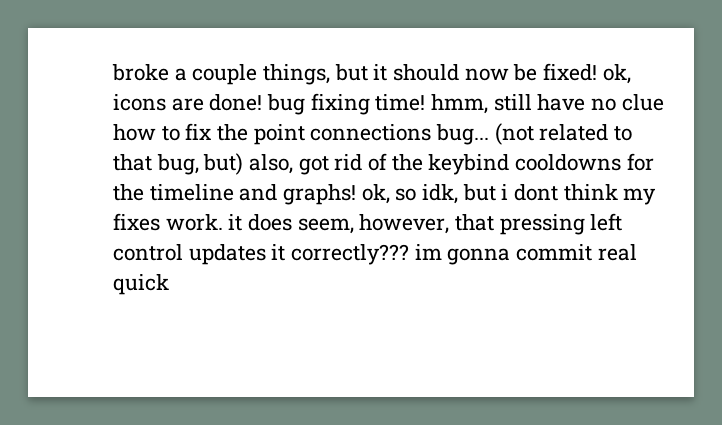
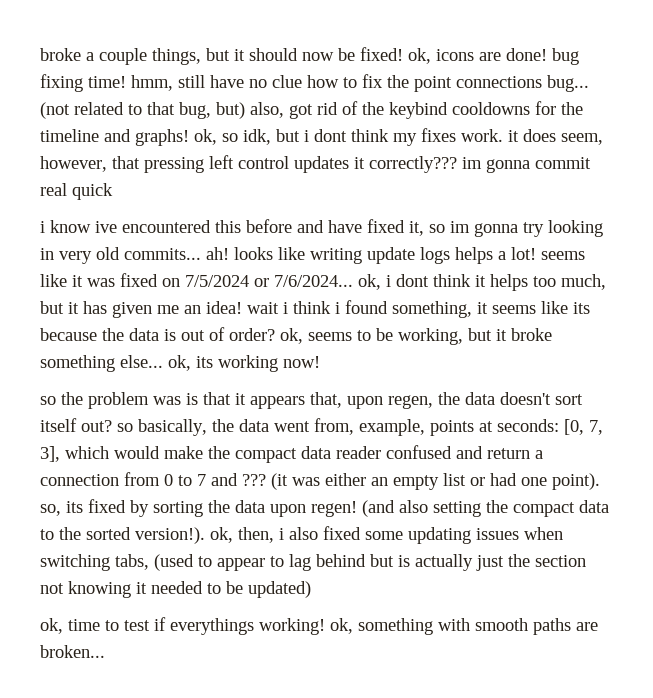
+ i know ive encountered this before and have fixed it, so im gonna try looking in very old commits... ah! looks like writing update logs helps a lot! seems like it was fixed on 7/5/2024 or 7/6/2024... ok, i dont think it helps too much, but it has given me an idea! wait i think i found something, it seems like its because the data is out of order? ok, seems to be working, but it broke something else... ok, its working now!
+ so the problem was is that it appears that, upon regen, the data doesn't sort itself out? so basically, the data went from, example, points at seconds: [0, 7, 3], which would make the compact data reader confused and return a connection from 0 to 7 and ??? (it was either an empty list or had one point). so, its fixed by sorting the data upon regen! (and also setting the compact data to the sorted version!). ok, then, i also fixed some updating issues when switching tabs, (used to appear to lag behind but is actually just the section not knowing it needed to be updated)
+ ok, time to test if everythings working! ok, something with smooth paths are broken...

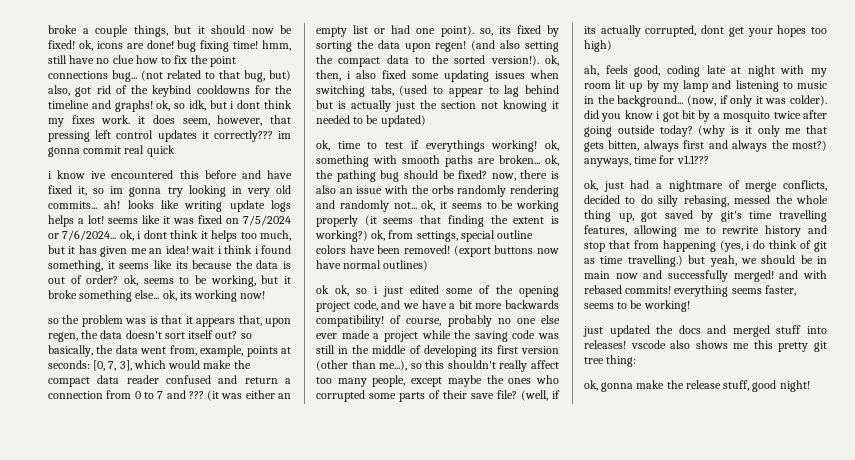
- ok, time to test if everythings working! ok, something with smooth paths are broken...
+ ok, time to test if everythings working! ok, something with smooth paths are broken... ok, the pathing bug should be fixed? now, there is also an issue with the orbs randomly rendering and randomly not... ok, it seems to be working properly (it seems that finding the extent is working?) ok, from settings, special outline colors have been removed! (export buttons now have normal outlines)
+ ok ok, so i just edited some of the opening project code, and we have a bit more backwards compatibility! of course, probably no one else ever made a project while the saving code was still in the middle of developing its first version (other than me...), so this shouldn't really affect too many people, except maybe the ones who corrupted some parts of their save file? (well, if its actually corrupted, dont get your hopes too high)
+ ah, feels good, coding late at night with my room lit up by my lamp and listening to music in the background... (now, if only it was colder). did you know i got bit by a mosquito twice after going outside today? (why is it only me that gets bitten, always first and always the most?) anyways, time for v1.1???
+ ok, just had a nightmare of merge conflicts, decided to do silly rebasing, messed the whole thing up, got saved by git's time travelling features, allowing me to rewrite history and stop that from happening (yes, i do think of git as time travelling.) but yeah, we should be in main now and successfully merged! and with rebased commits! everything seems faster, seems to be working!
+ just updated the docs and merged stuff into releases! vscode also shows me this pretty git tree thing:
+ ok, gonna make the release stuff, good night!

